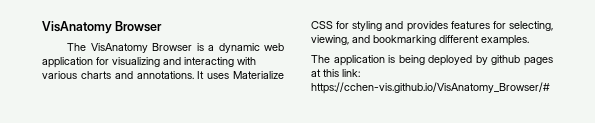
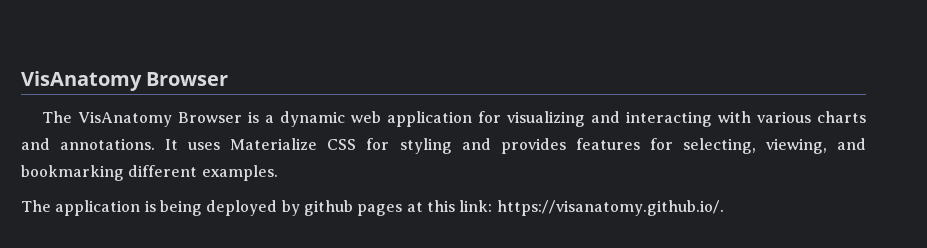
- The application is being deployed by github pages at this link: https://cchen-vis.github.io/VisAnatomy_Browser/#
+ The application is being deployed by github pages at this link: https://visanatomy.github.io/.

